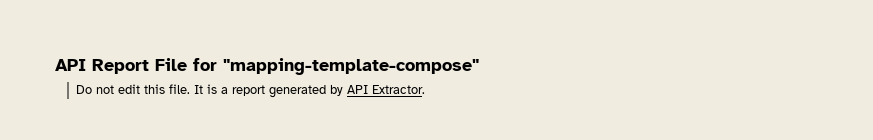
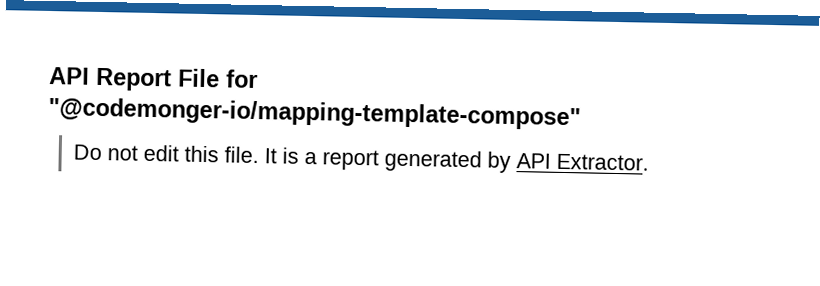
- API Report File for "mapping-template-compose"
+ API Report File for "@codemonger-io/mapping-template-compose"

